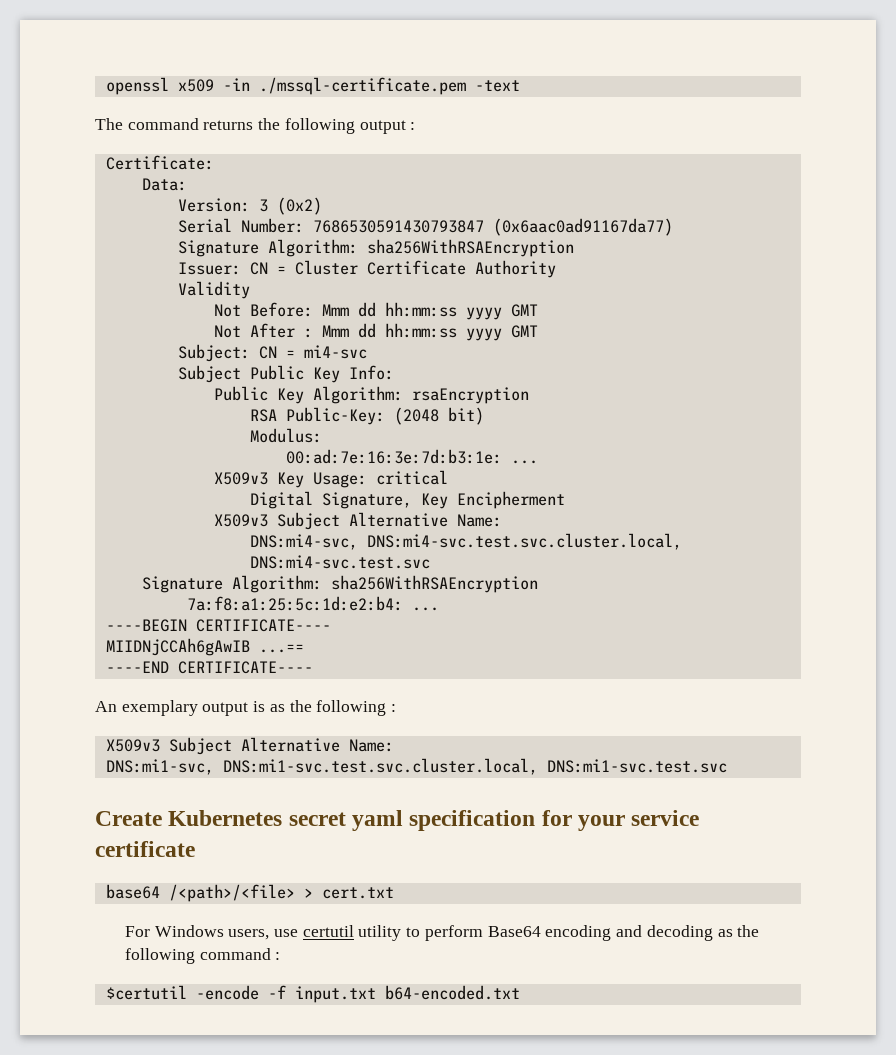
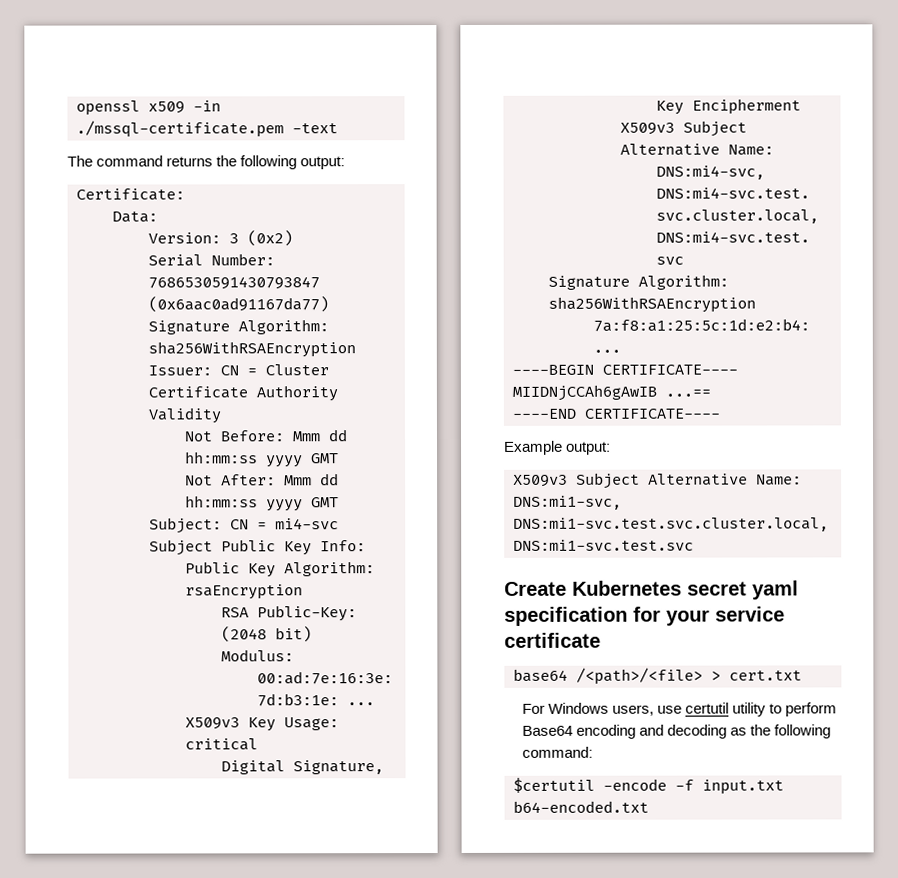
- The command returns the following output :
+ The command returns the following output:
- Not After : Mmm dd hh:mm:ss yyyy GMT
+ Not After: Mmm dd hh:mm:ss yyyy GMT
- An exemplary output is as the following :
+ Example output:
- For Windows users, use certutil utility to perform Base64 encoding and decoding as the following command :
+ For Windows users, use certutil utility to perform Base64 encoding and decoding as the following command:

